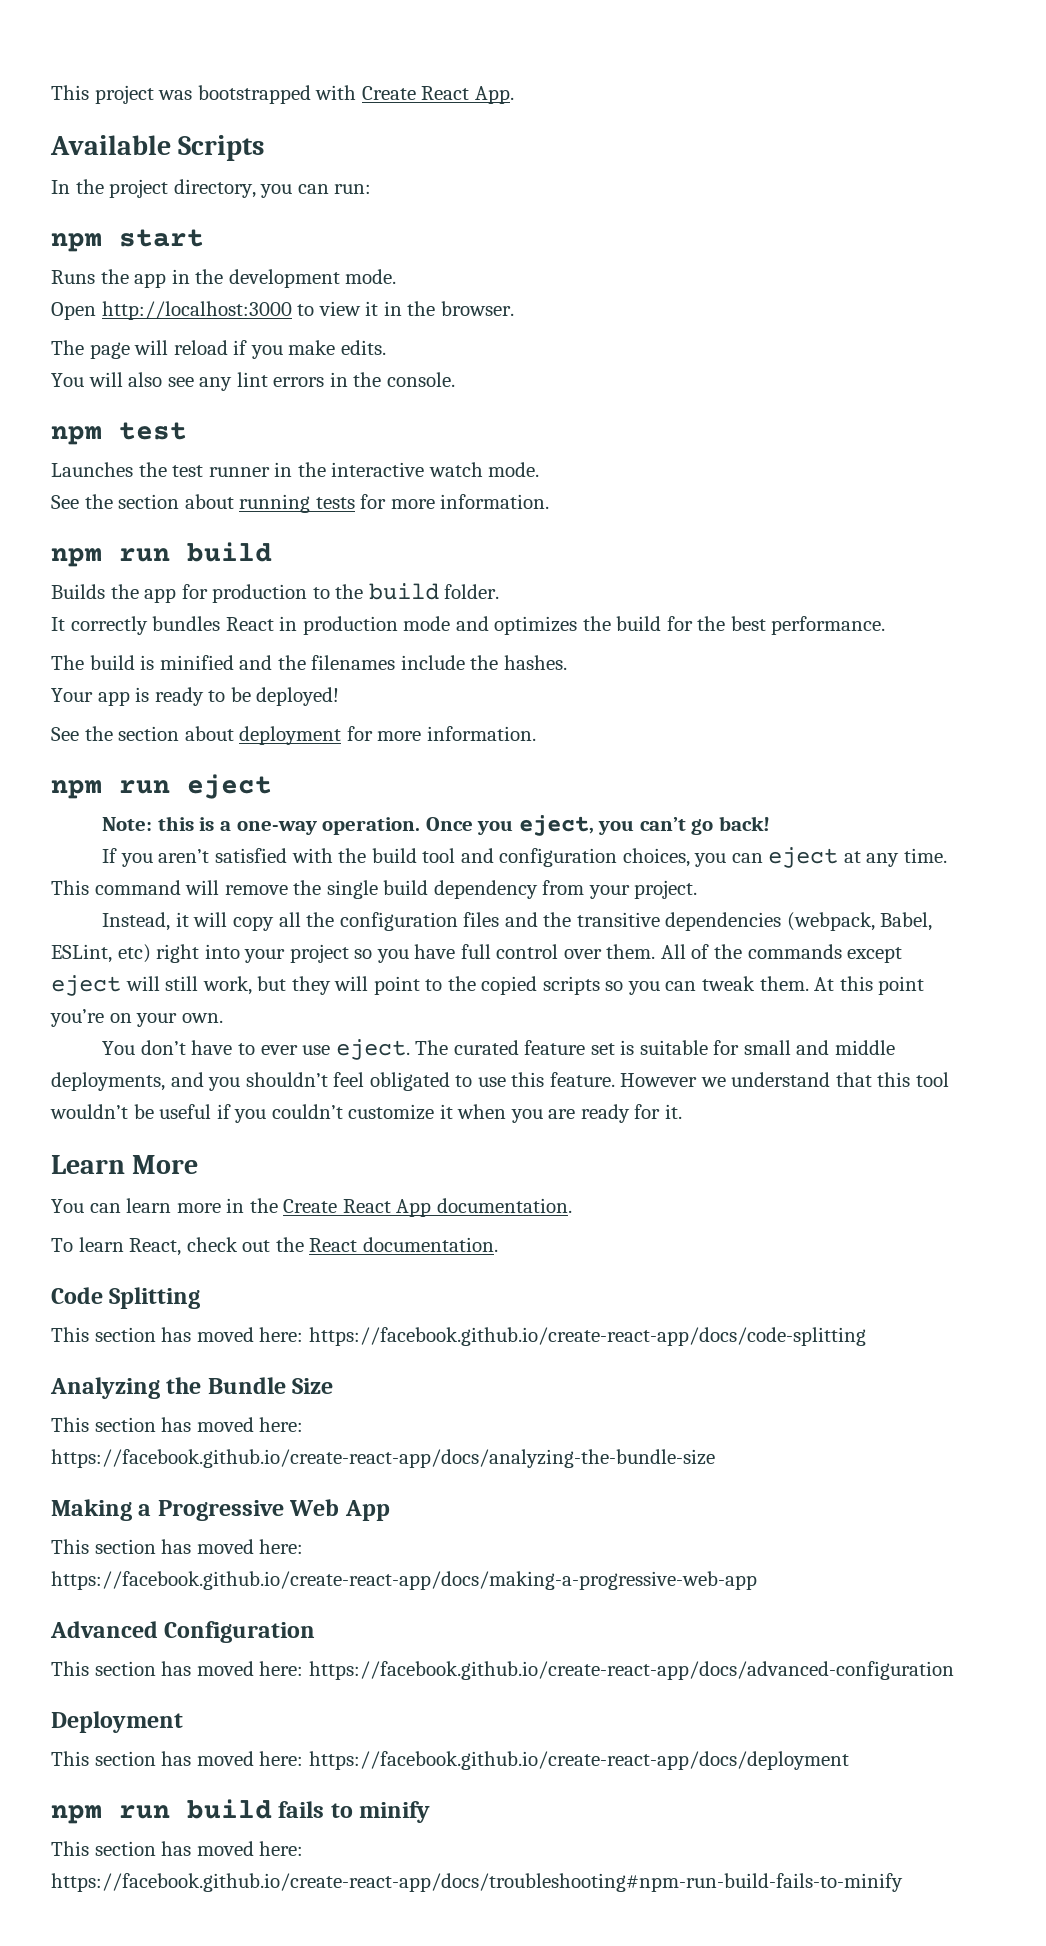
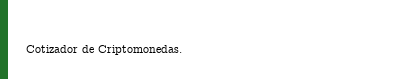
- This project was bootstrapped with Create React App.
- Available Scripts
- In the project directory, you can run:
- npm start
- Runs the app in the development mode.
- Open http://localhost:3000 to view it in the browser.
- The page will reload if you make edits.
- You will also see any lint errors in the console.
- npm test
- Launches the test runner in the interactive watch mode.
- See the section about running tests for more information.
- npm run build
- Builds the app for production to the build folder.
- It correctly bundles React in production mode and optimizes the build for the best performance.
- The build is minified and the filenames include the hashes.
- Your app is ready to be deployed!
- See the section about deployment for more information.
- npm run eject
- Note: this is a one-way operation. Once you eject, you can’t go back!
- If you aren’t satisfied with the build tool and configuration choices, you can eject at any time. This command will remove the single build dependency from your project.
- Instead, it will copy all the configuration files and the transitive dependencies (webpack, Babel, ESLint, etc) right into your project so you have full control over them. All of the commands except eject will still work, but they will point to the copied scripts so you can tweak them. At this point you’re on your own.
- You don’t have to ever use eject. The curated feature set is suitable for small and middle deployments, and you shouldn’t feel obligated to use this feature. However we understand that this tool wouldn’t be useful if you couldn’t customize it when you are ready for it.
- Learn More
- You can learn more in the Create React App documentation.
- To learn React, check out the React documentation.
- Code Splitting
- This section has moved here: https://facebook.github.io/create-react-app/docs/code-splitting
- Analyzing the Bundle Size
- This section has moved here: https://facebook.github.io/create-react-app/docs/analyzing-the-bundle-size
- Making a Progressive Web App
- This section has moved here: https://facebook.github.io/create-react-app/docs/making-a-progressive-web-app
- Advanced Configuration
- This section has moved here: https://facebook.github.io/create-react-app/docs/advanced-configuration
- Deployment
- This section has moved here: https://facebook.github.io/create-react-app/docs/deployment
- npm run build fails to minify
- This section has moved here: https://facebook.github.io/create-react-app/docs/troubleshooting#npm-run-build-fails-to-minify
+ Cotizador de Criptomonedas.

